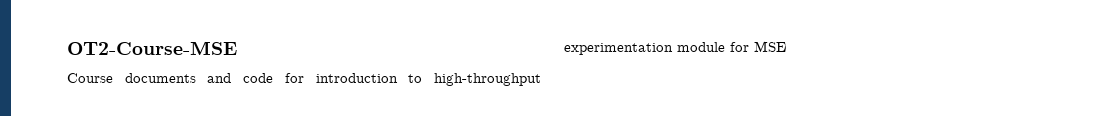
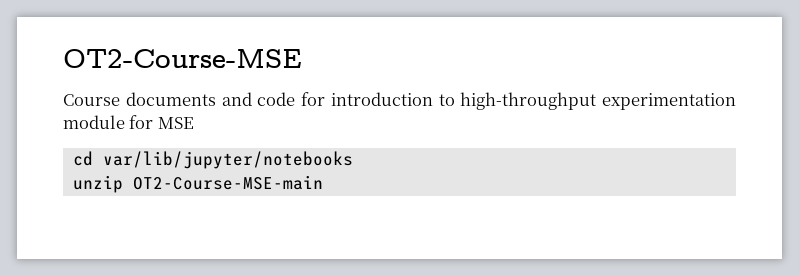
+ cd var/lib/jupyter/notebooks
+ unzip OT2-Course-MSE-main

